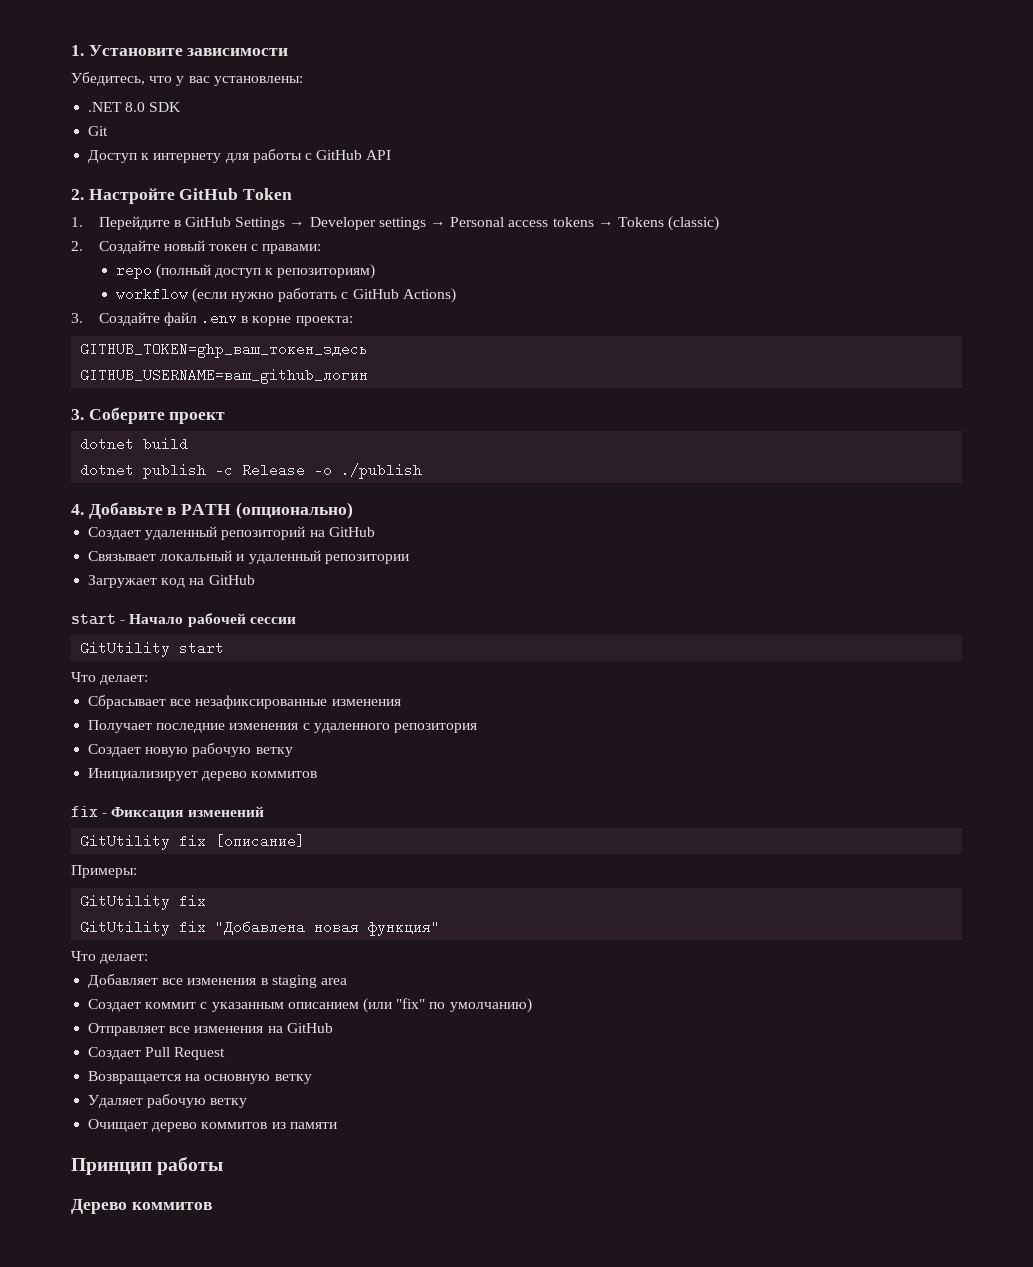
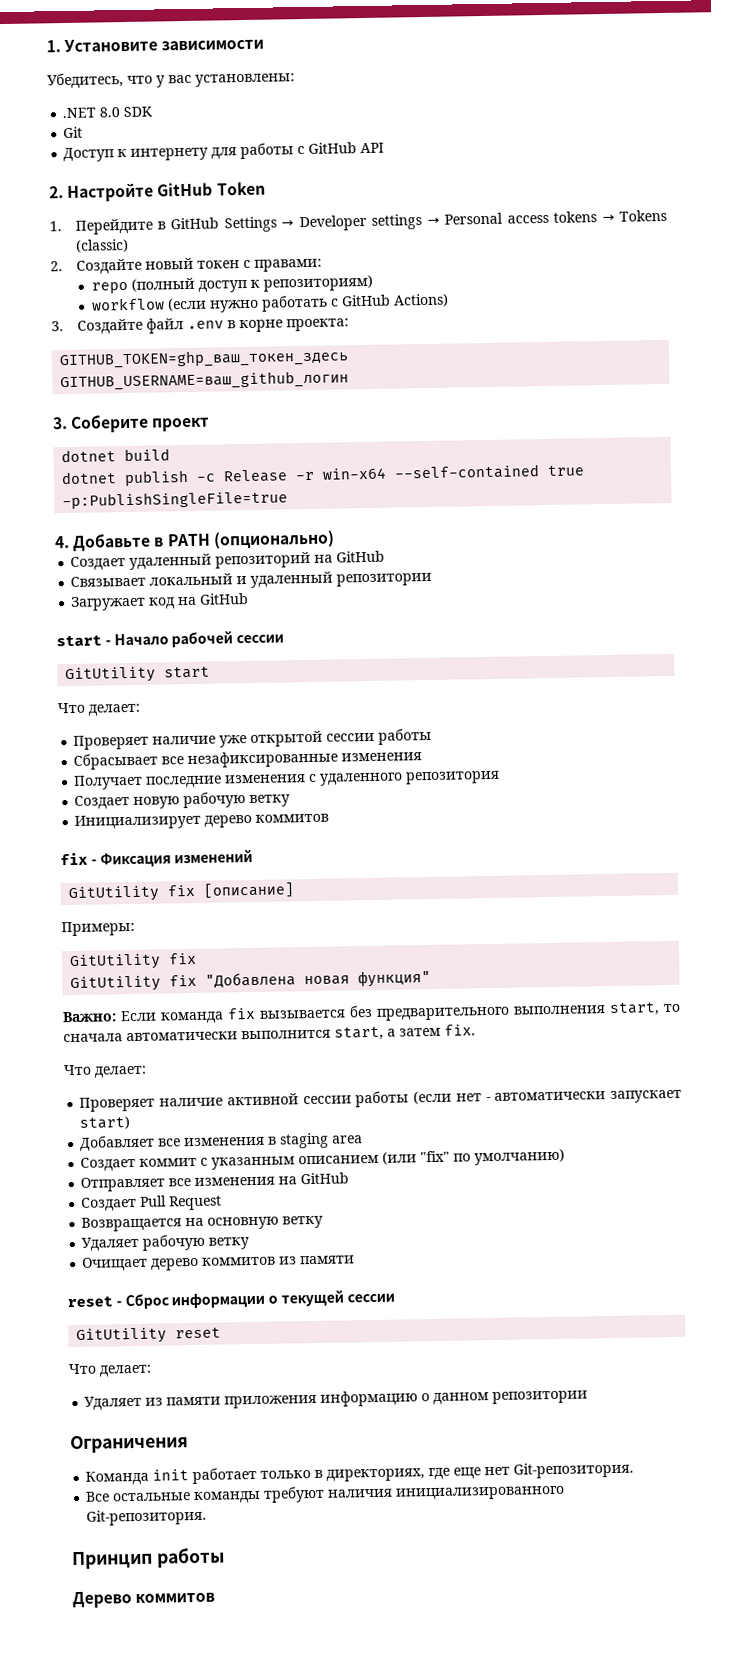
- dotnet publish -c Release -o ./publish
+ dotnet publish -c Release -r win-x64 --self-contained true -p:PublishSingleFile=true
+ Проверяет наличие уже открытой сессии работы
  GitUtility fix "Добавлена новая функция"
+ Важно: Если команда fix вызывается без предварительного выполнения start, то сначала автоматически выполнится start, а затем fix.
  Что делает:
+ Проверяет наличие активной сессии работы (если нет - автоматически запускает start)
+ reset - Сброс информации о текущей сессии
+ GitUtility reset
+ Что делает:
+ Удаляет из памяти приложения информацию о данном репозитории
+ Ограничения
+ Команда init работает только в директориях, где еще нет Git-репозитория.
+ Все остальные команды требуют наличия инициализированного Git-репозитория.

